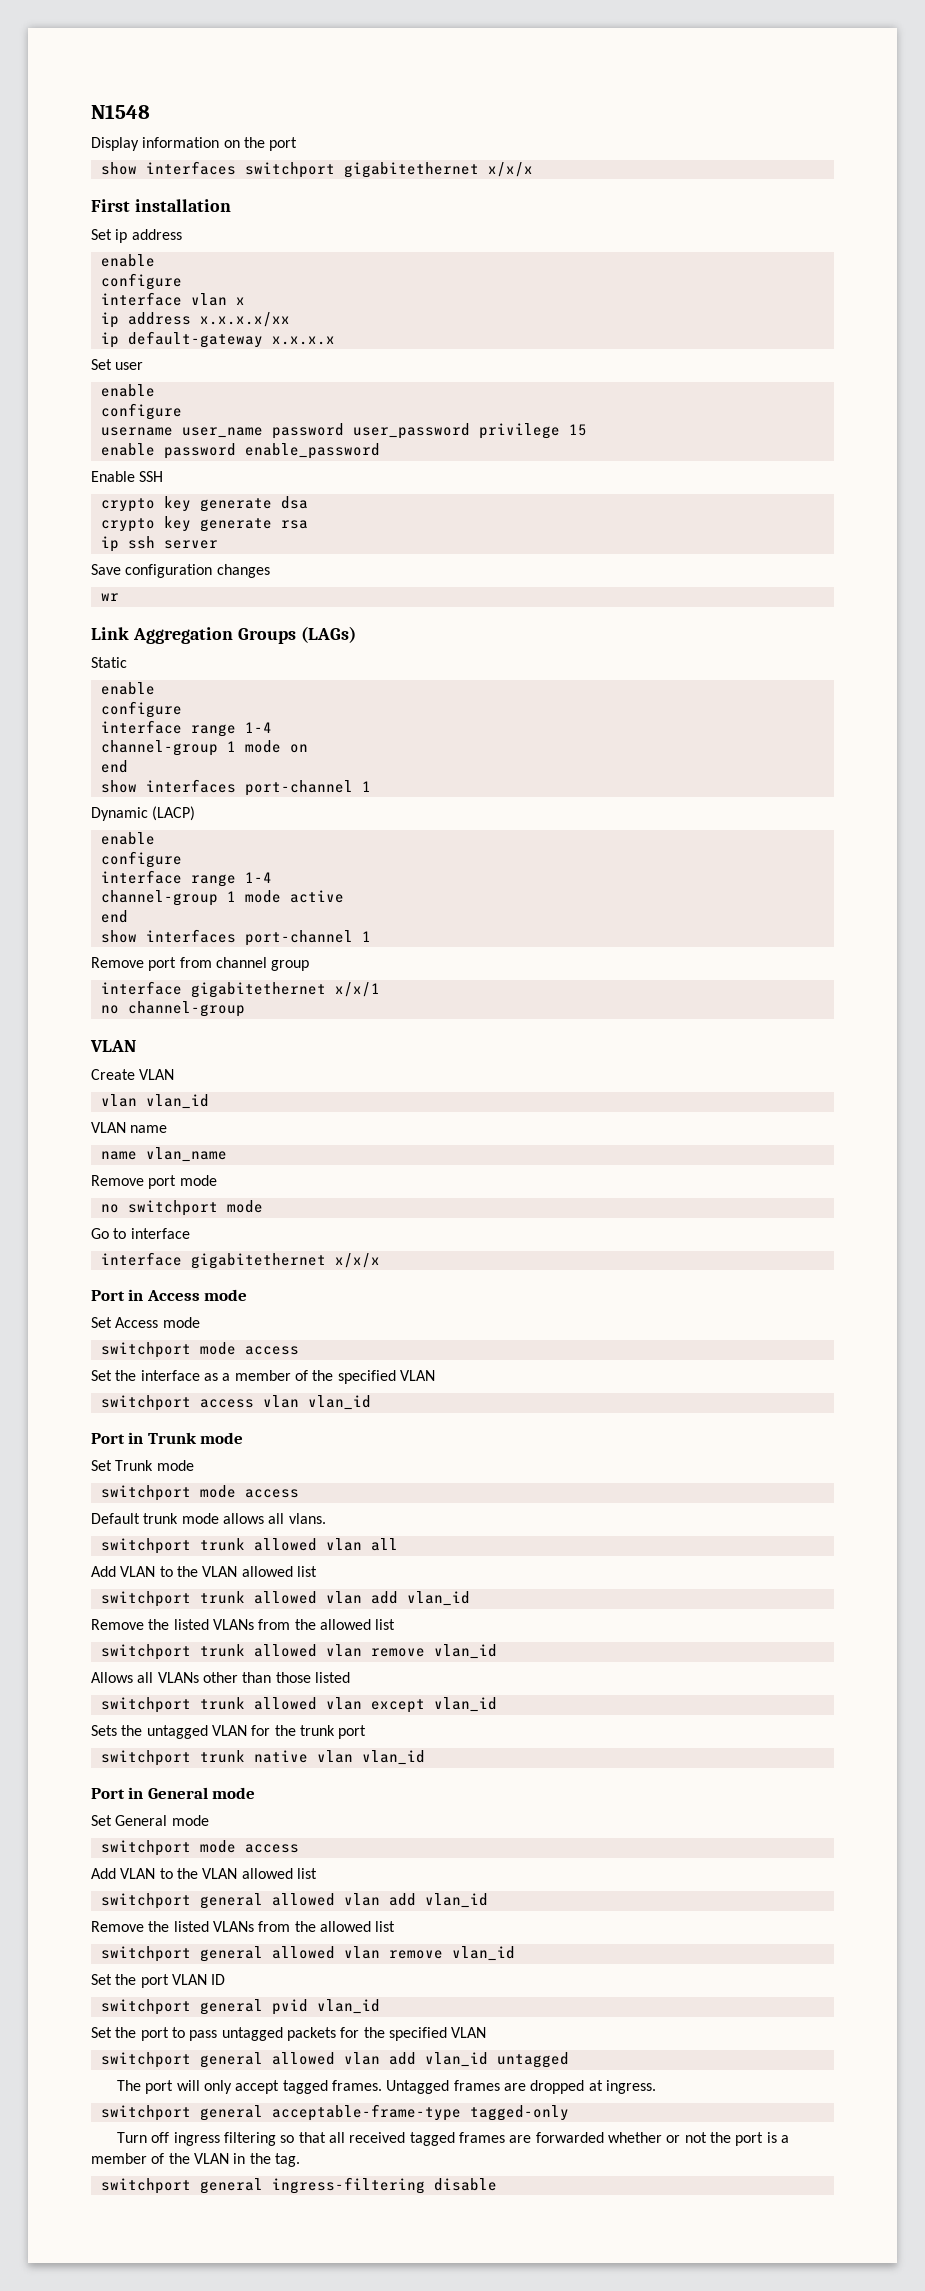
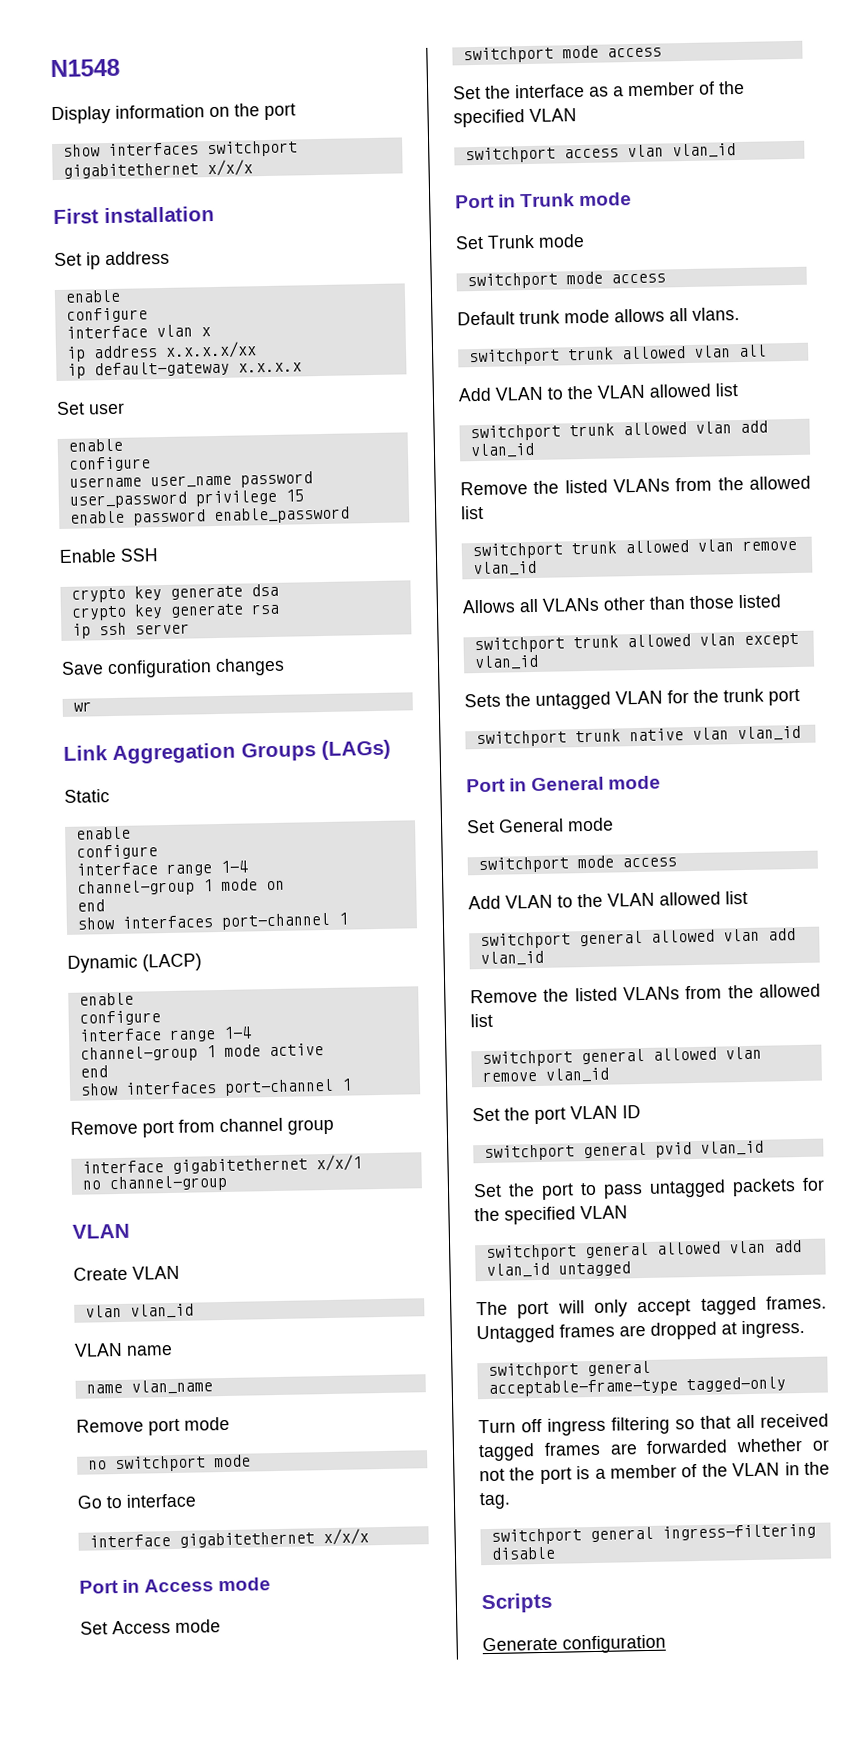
+ Scripts
+ Generate configuration

